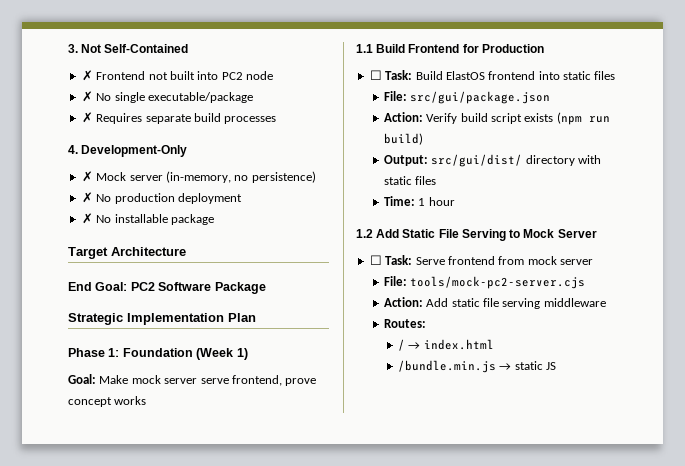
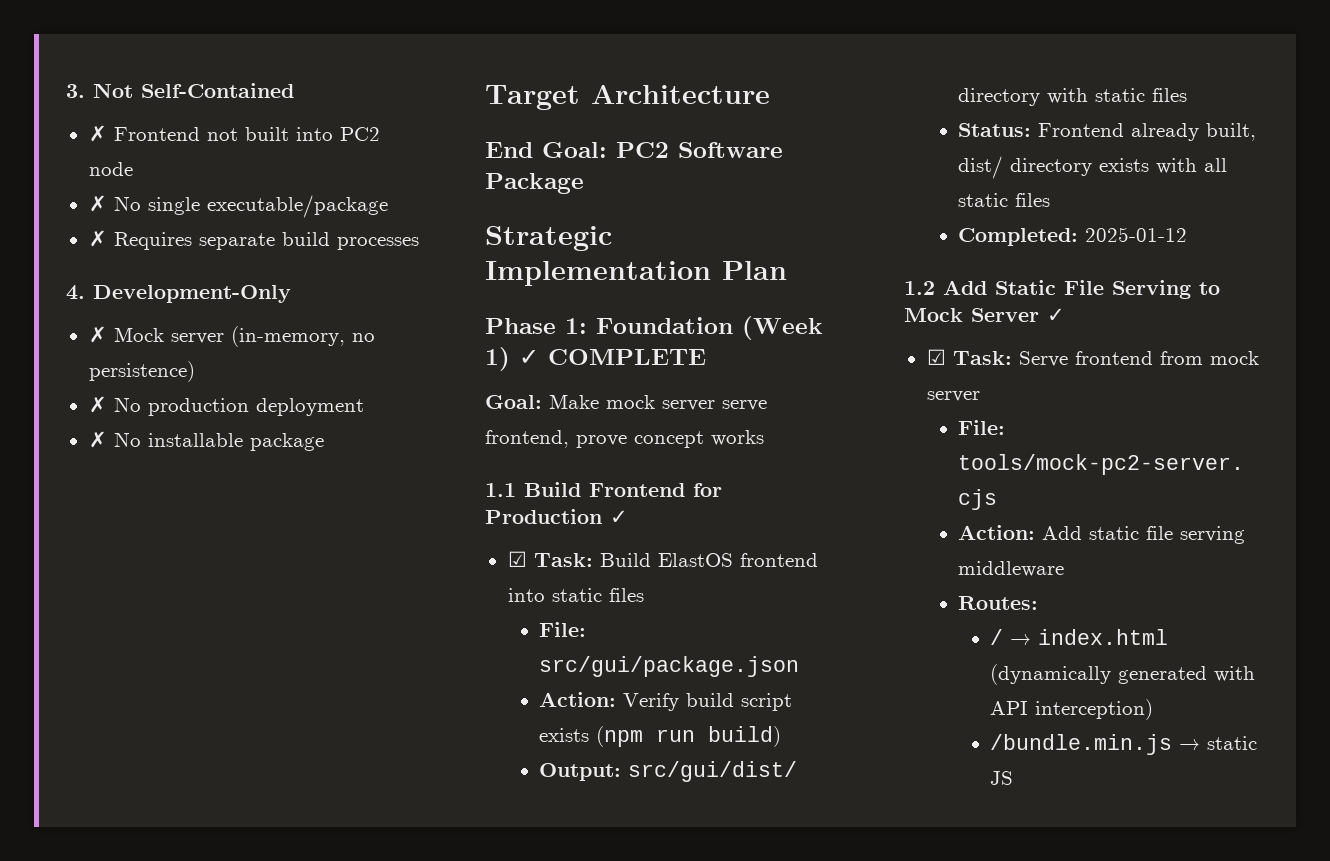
- Phase 1: Foundation (Week 1)
+ Phase 1: Foundation (Week 1) ✓ COMPLETE
- 1.1 Build Frontend for Production
- ☐ Task: Build ElastOS frontend into static files
+ 1.1 Build Frontend for Production ✓
+ ☑ Task: Build ElastOS frontend into static files
- Time: 1 hour
+ Status: Frontend already built, dist/ directory exists with all static files
+ Completed: 2025-01-12
- 1.2 Add Static File Serving to Mock Server
- ☐ Task: Serve frontend from mock server
+ 1.2 Add Static File Serving to Mock Server ✓
+ ☑ Task: Serve frontend from mock server
- / → index.html
+ / → index.html (dynamically generated with API interception)

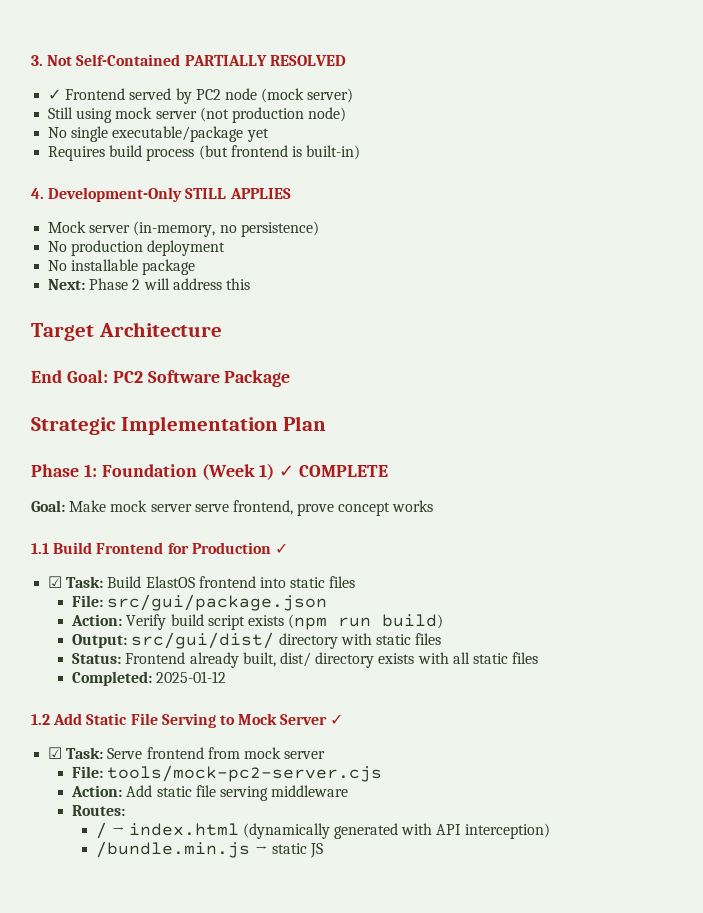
- 3. Not Self-Contained
- ✗ Frontend not built into PC2 node
- ✗ No single executable/package
- ✗ Requires separate build processes
+ 3. Not Self-Contained PARTIALLY RESOLVED
+ ✓ Frontend served by PC2 node (mock server)
+ Still using mock server (not production node)
+ No single executable/package yet
+ Requires build process (but frontend is built-in)
- 4. Development-Only
- ✗ Mock server (in-memory, no persistence)
+ 4. Development-Only STILL APPLIES
+ Mock server (in-memory, no persistence)
- ✗ No production deployment
+ No production deployment
- ✗ No installable package
+ No installable package
+ Next: Phase 2 will address this

